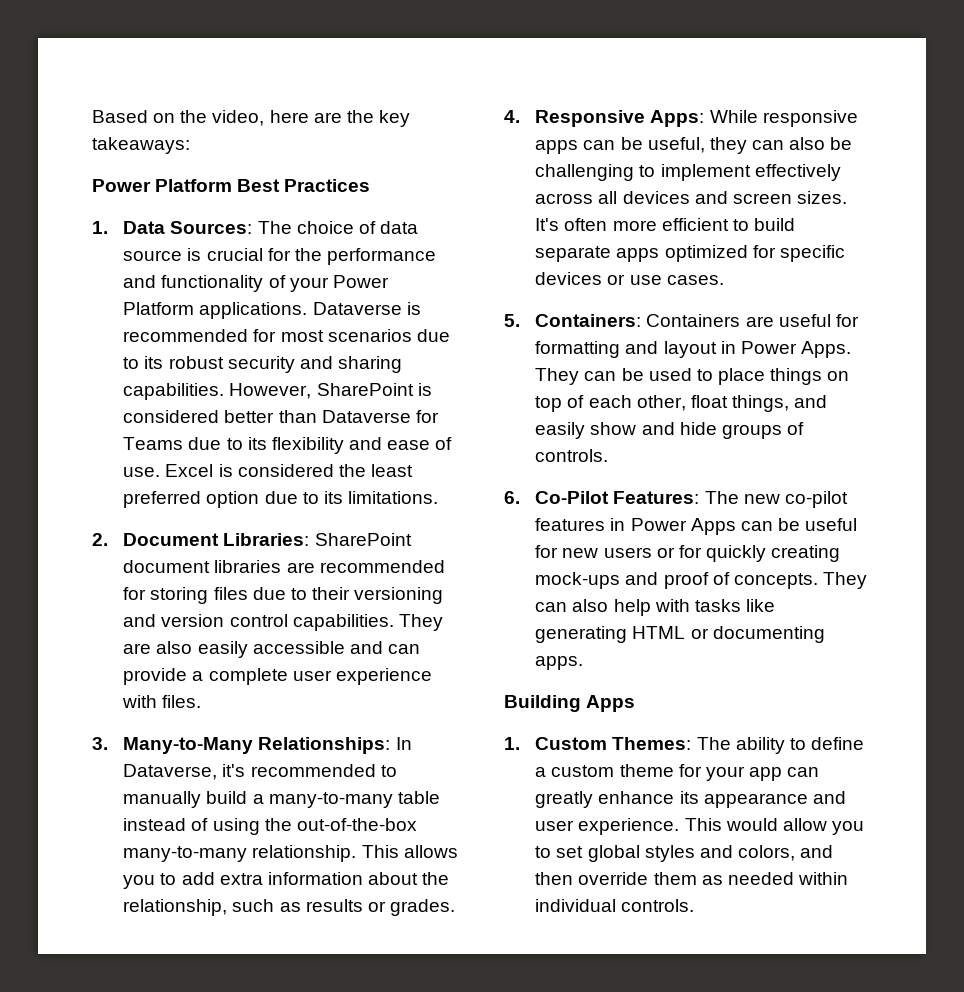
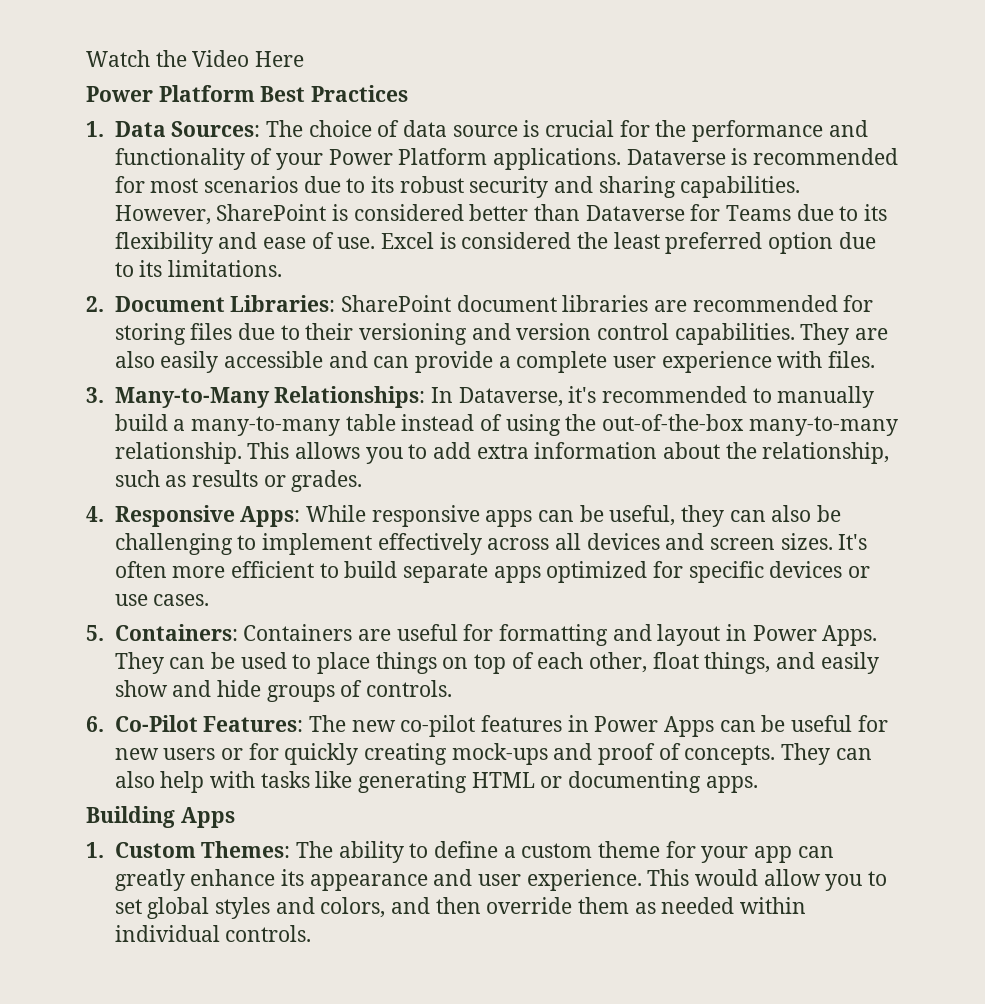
- Based on the video, here are the key takeaways:
+ Watch the Video Here

